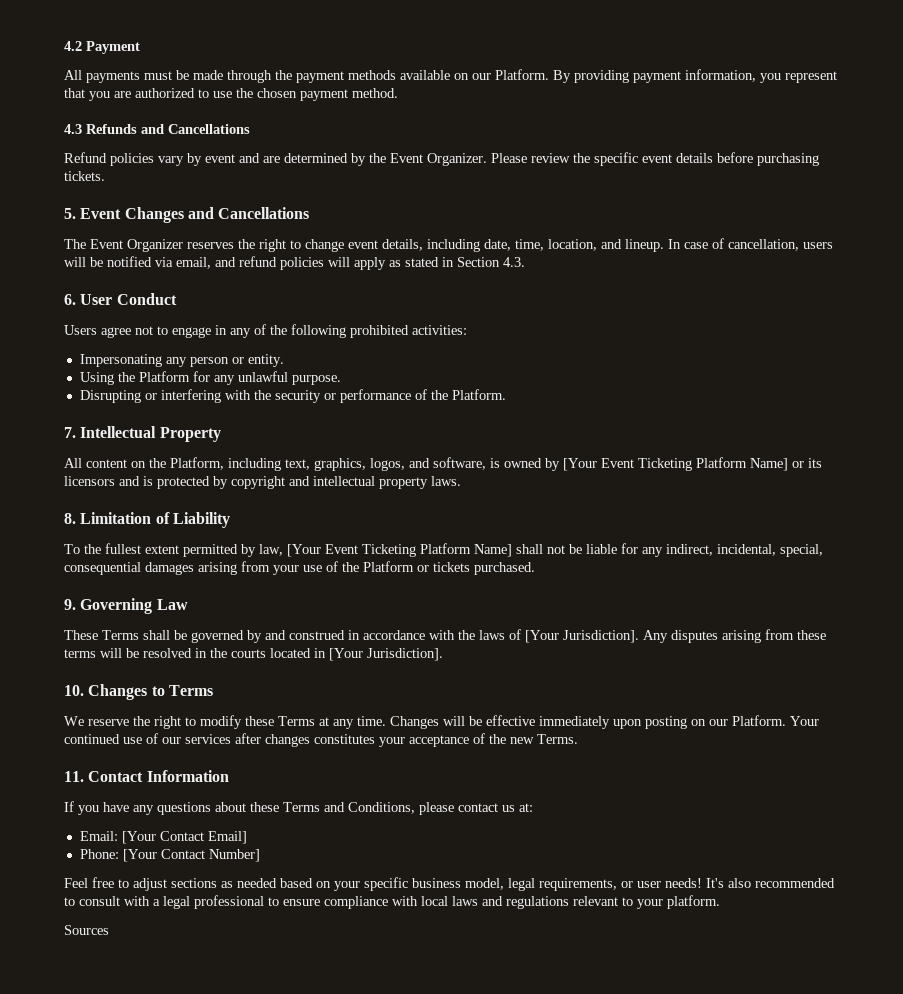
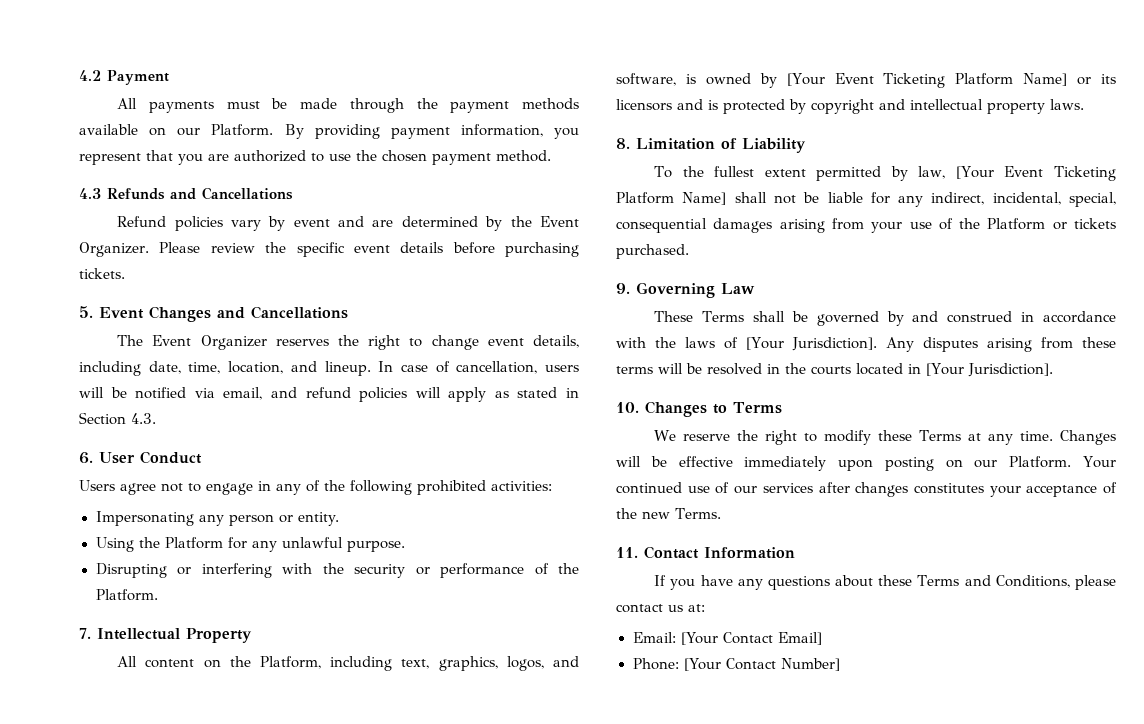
- Feel free to adjust sections as needed based on your specific business model, legal requirements, or user needs! It's also recommended to consult with a legal professional to ensure compliance with local laws and regulations relevant to your platform.
- Sources

